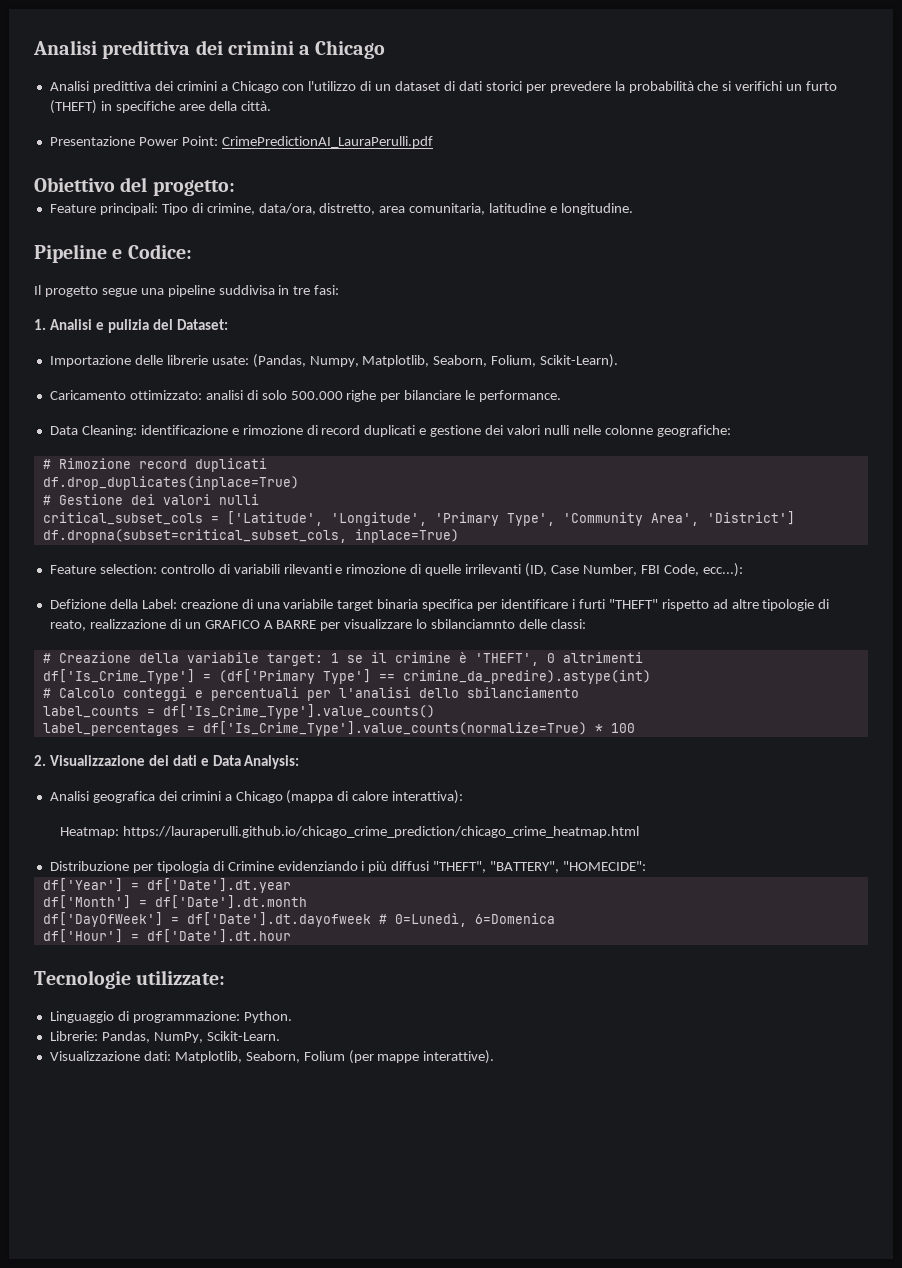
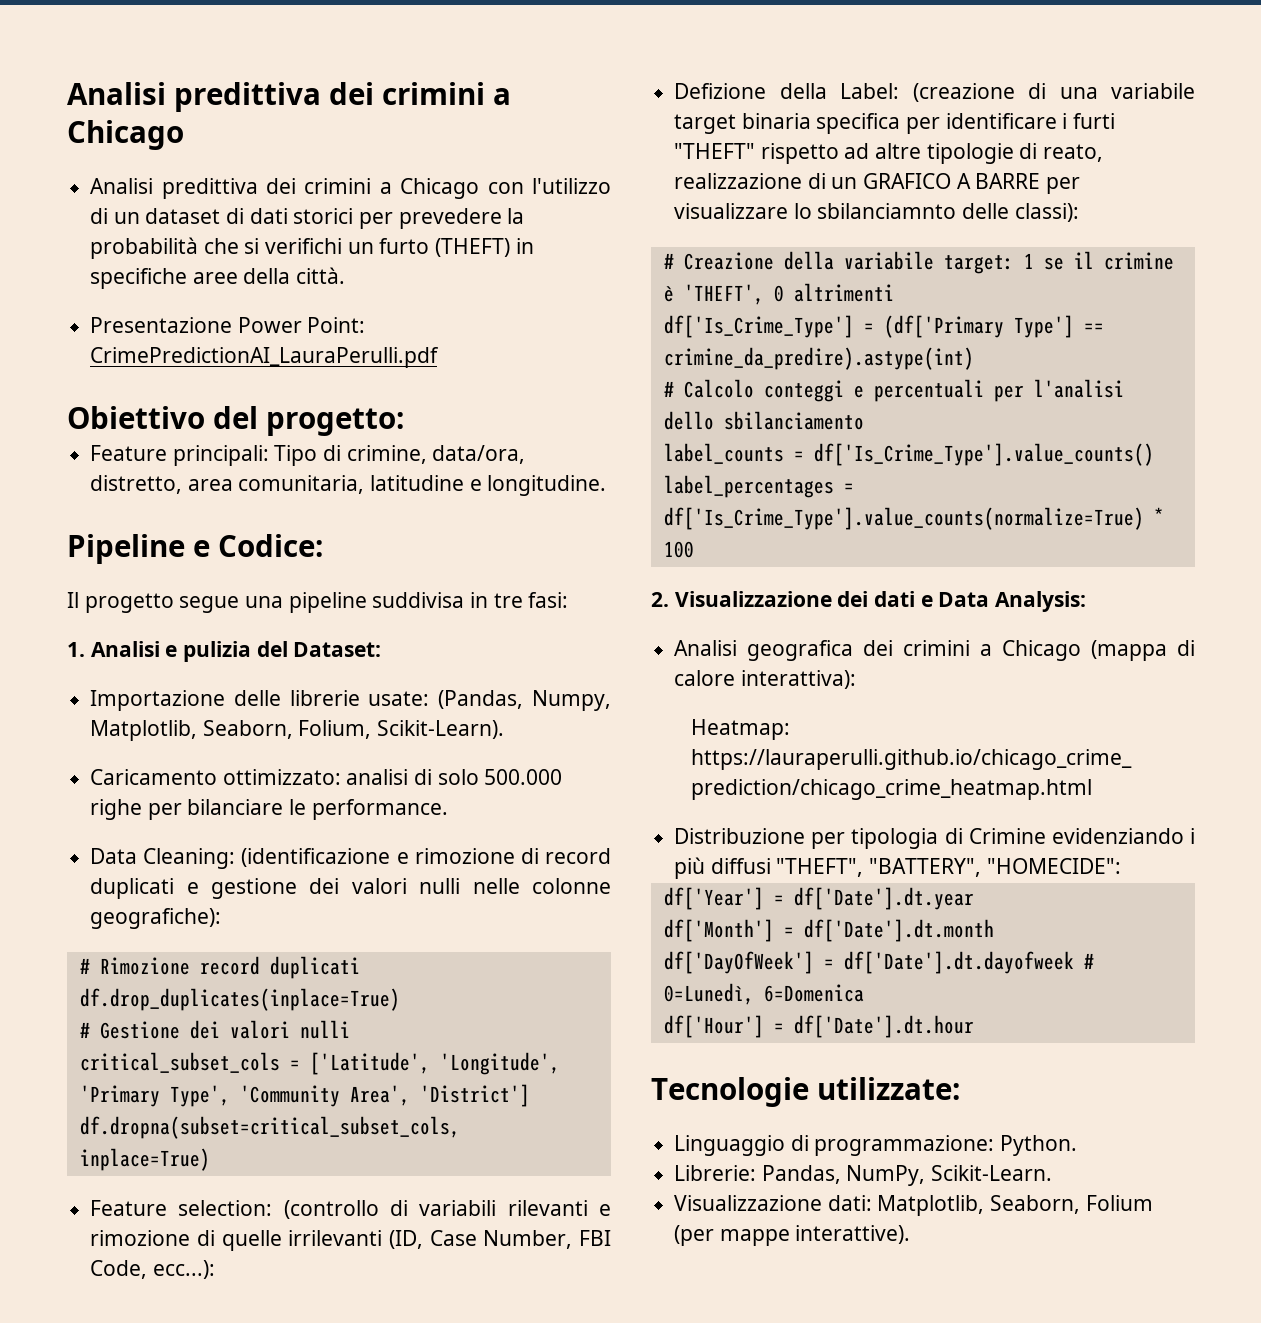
- Data Cleaning: identificazione e rimozione di record duplicati e gestione dei valori nulli nelle colonne geografiche:
+ Data Cleaning: (identificazione e rimozione di record duplicati e gestione dei valori nulli nelle colonne geografiche):
- Feature selection: controllo di variabili rilevanti e rimozione di quelle irrilevanti (ID, Case Number, FBI Code, ecc...):
+ Feature selection: (controllo di variabili rilevanti e rimozione di quelle irrilevanti (ID, Case Number, FBI Code, ecc...):
- Defizione della Label: creazione di una variabile target binaria specifica per identificare i furti "THEFT" rispetto ad altre tipologie di reato, realizzazione di un GRAFICO A BARRE per visualizzare lo sbilanciamnto delle classi:
+ Defizione della Label: (creazione di una variabile target binaria specifica per identificare i furti "THEFT" rispetto ad altre tipologie di reato, realizzazione di un GRAFICO A BARRE per visualizzare lo sbilanciamnto delle classi):

